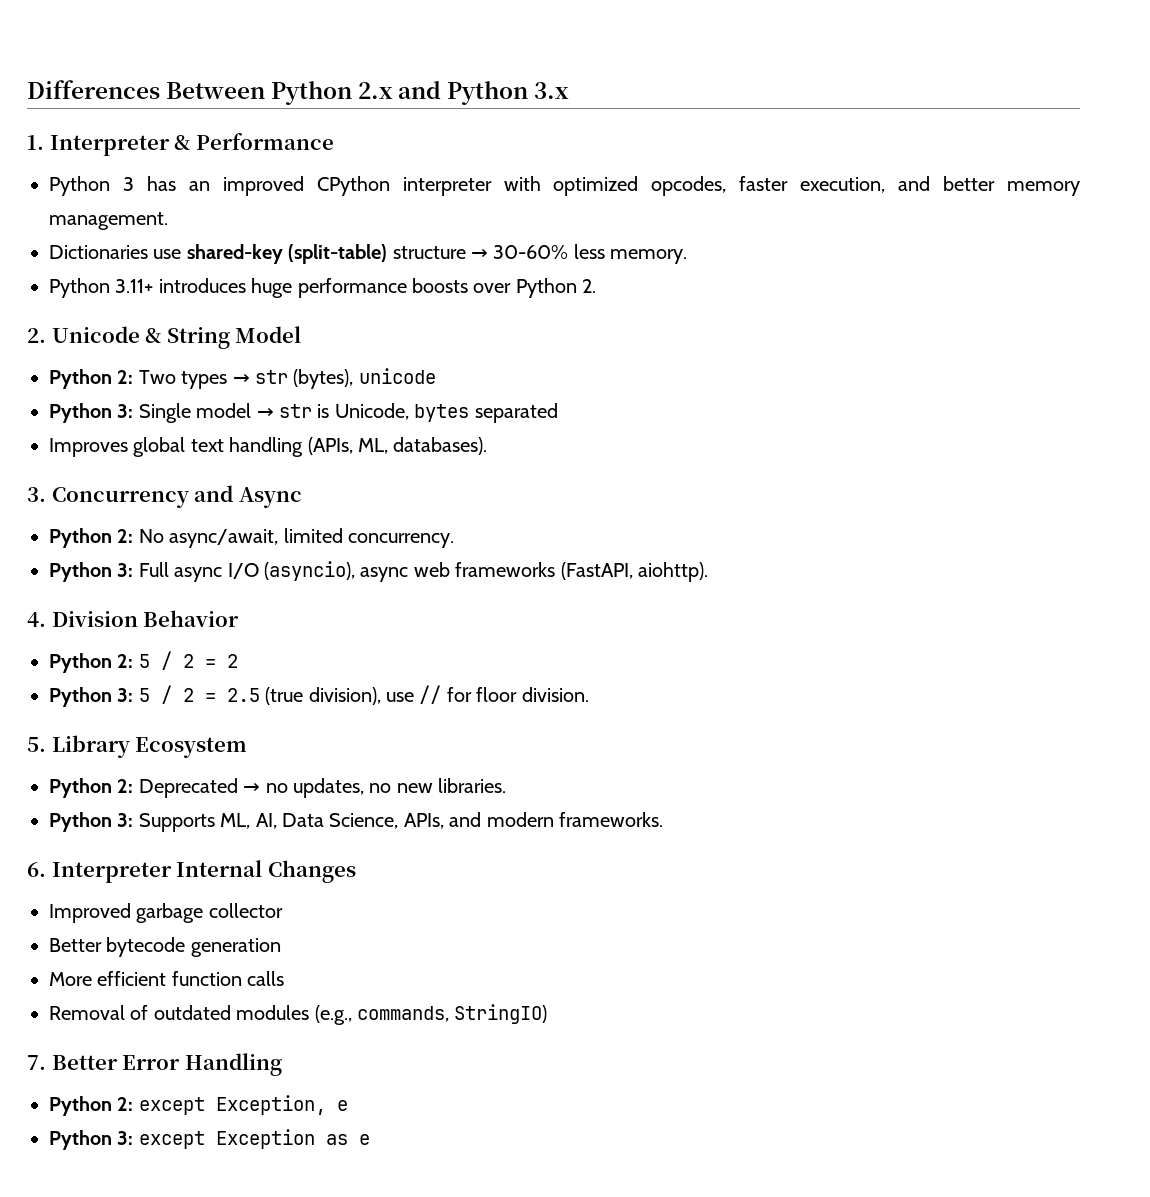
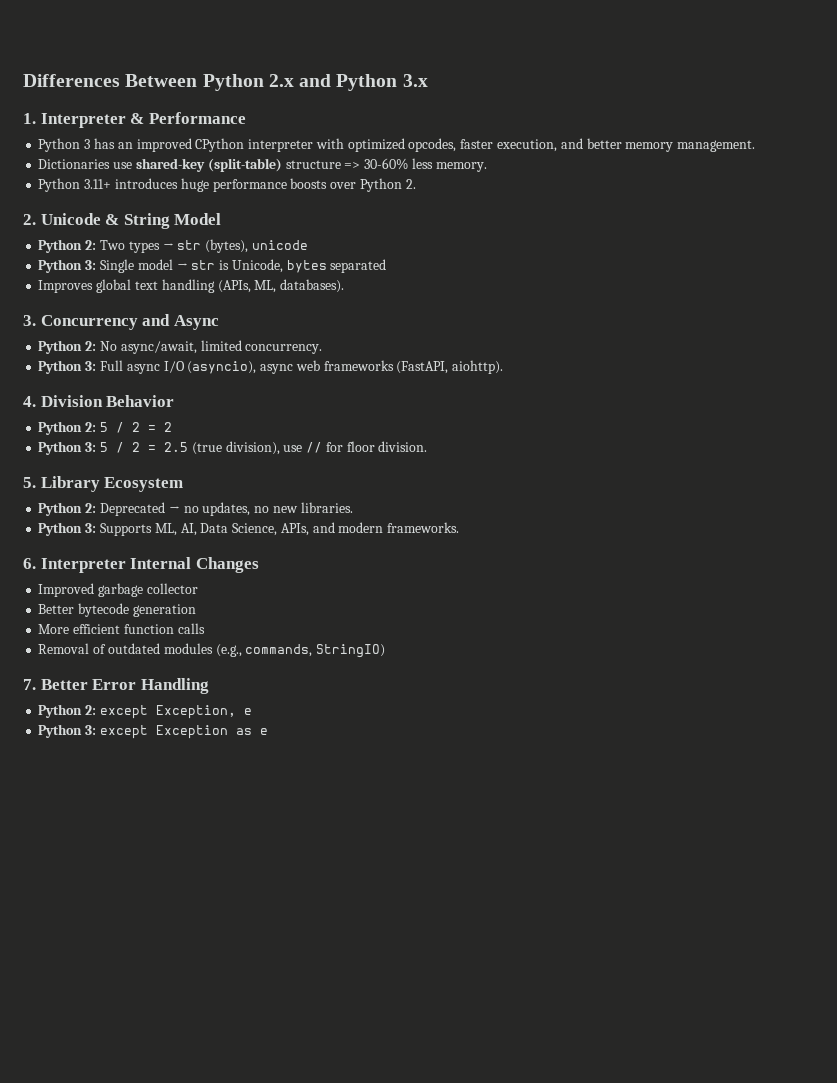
- Dictionaries use shared-key (split-table) structure → 30-60% less memory.
+ Dictionaries use shared-key (split-table) structure => 30-60% less memory.

